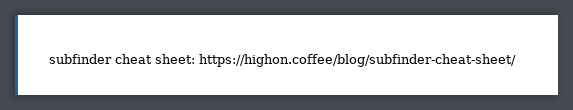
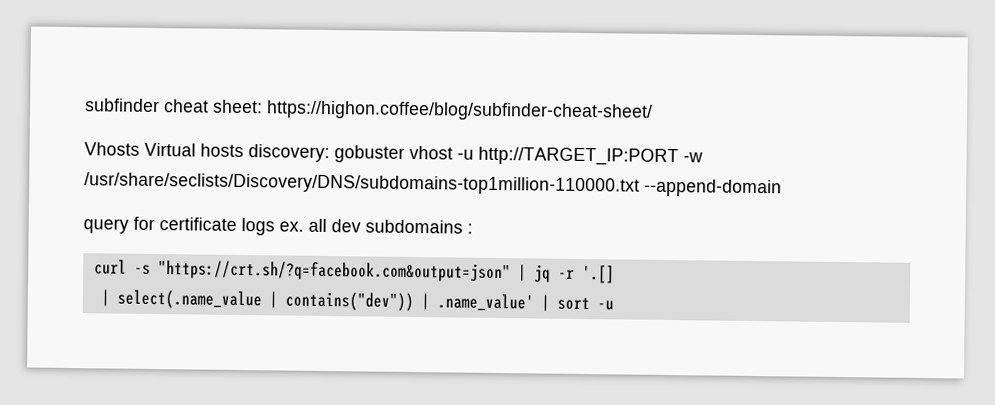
+ Vhosts Virtual hosts discovery: gobuster vhost -u http://TARGET_IP:PORT -w /usr/share/seclists/Discovery/DNS/subdomains-top1million-110000.txt --append-domain
+ query for certificate logs ex. all dev subdomains :
+ curl -s "https://crt.sh/?q=facebook.com&output=json" | jq -r '.[]
+ | select(.name_value | contains("dev")) | .name_value' | sort -u

